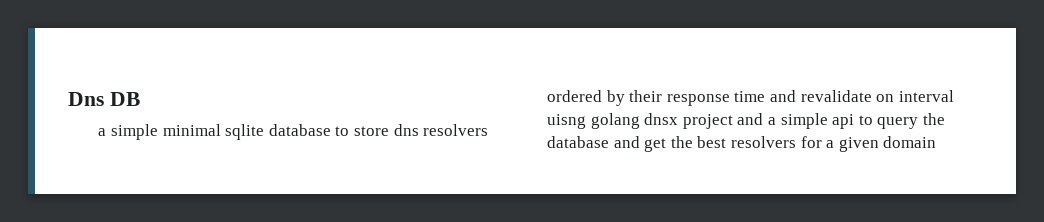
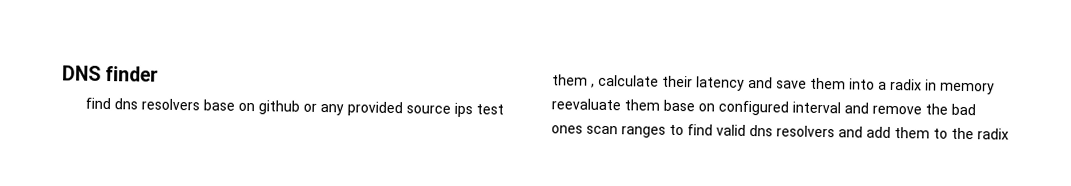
- Dns DB
- a simple minimal sqlite database to store dns resolvers ordered by their response time and revalidate on interval uisng golang dnsx project and a simple api to query the database and get the best resolvers for a given domain
+ DNS finder
+ find dns resolvers base on github or any provided source ips test them , calculate their latency and save them into a radix in memory reevaluate them base on configured interval and remove the bad ones scan ranges to find valid dns resolvers and add them to the radix

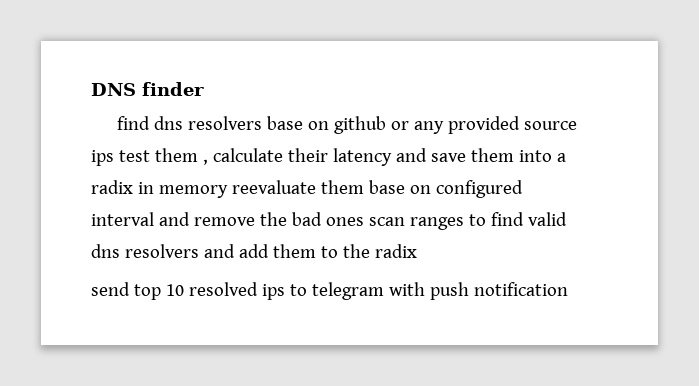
+ send top 10 resolved ips to telegram with push notification

